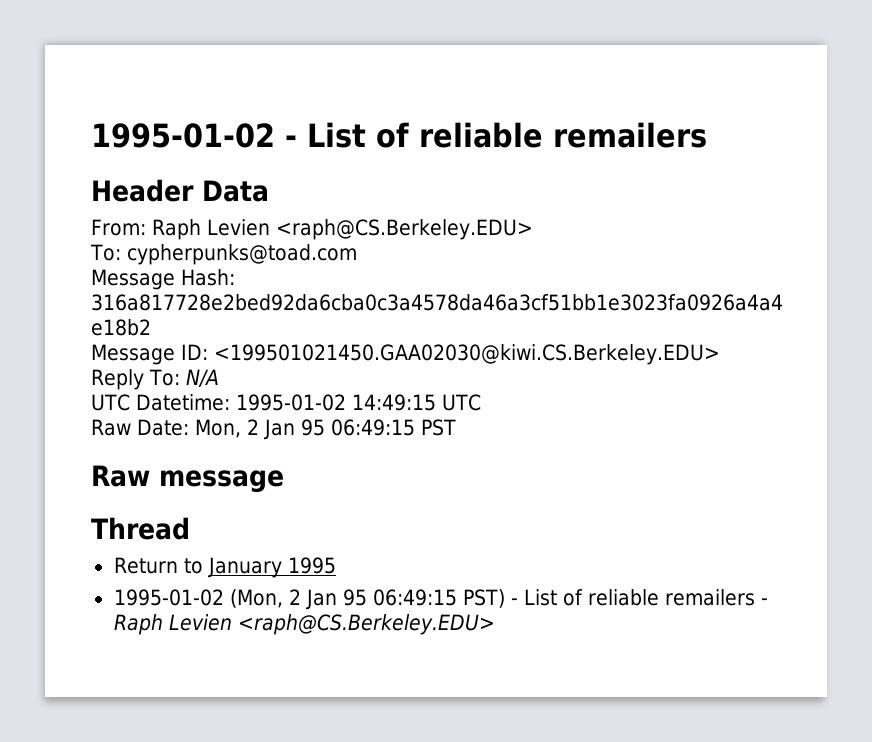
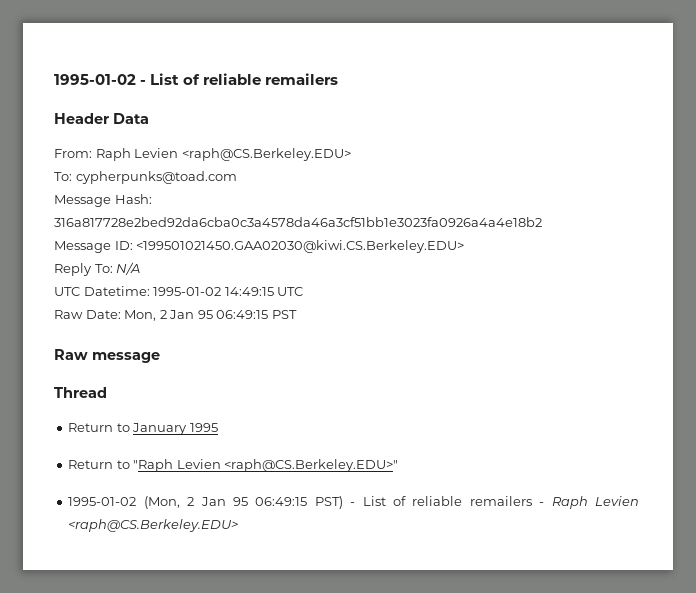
+ Return to "Raph Levien <raph@CS.Berkeley.EDU>"

